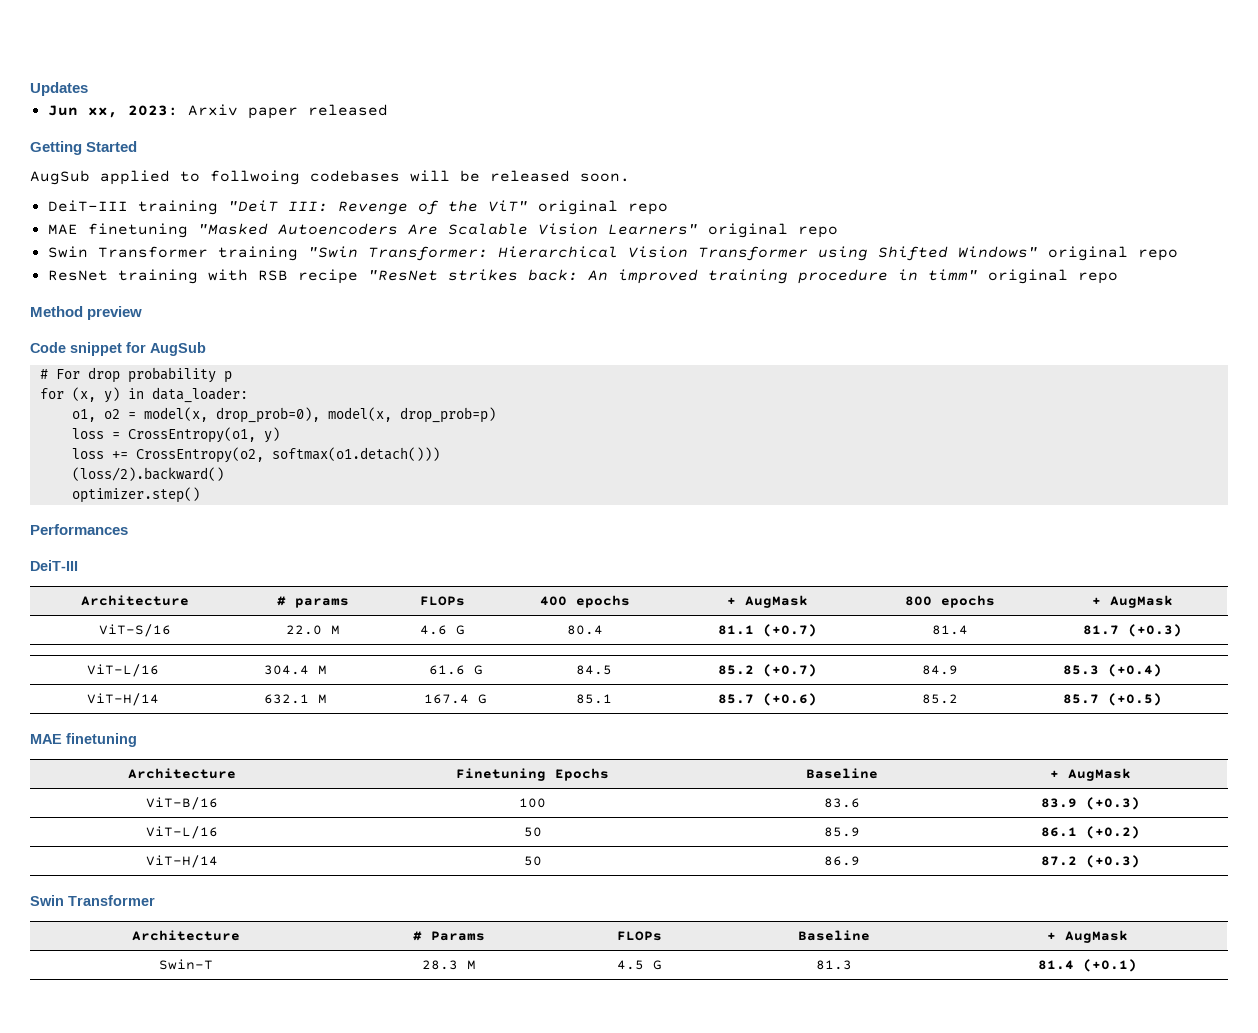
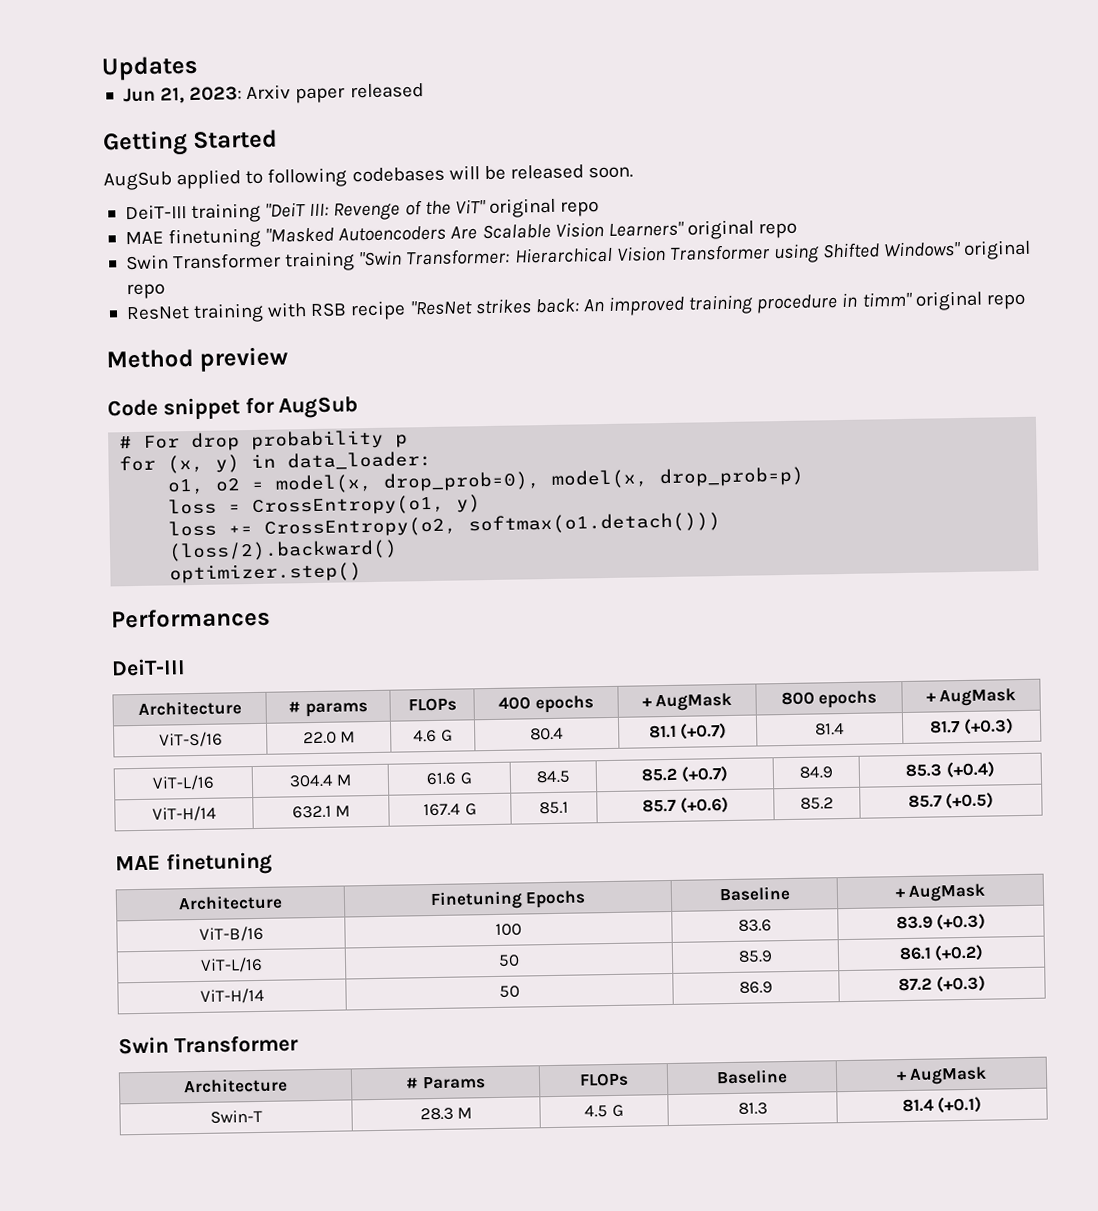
- Jun xx, 2023: Arxiv paper released
+ Jun 21, 2023: Arxiv paper released
- AugSub applied to follwoing codebases will be released soon.
+ AugSub applied to following codebases will be released soon.

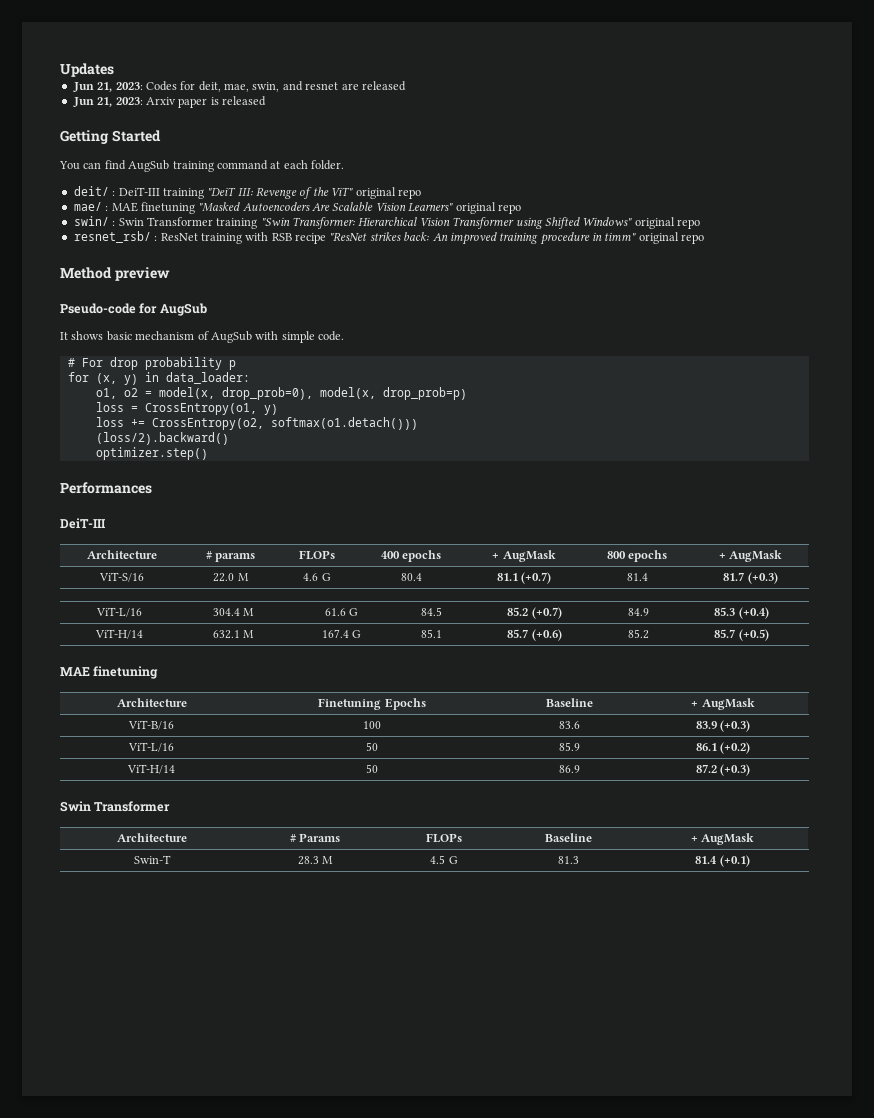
+ Jun 21, 2023: Codes for deit, mae, swin, and resnet are released
- Jun 21, 2023: Arxiv paper released
+ Jun 21, 2023: Arxiv paper is released
- AugSub applied to following codebases will be released soon.
- DeiT-III training "DeiT III: Revenge of the ViT" original repo
+ You can find AugSub training command at each folder.
+ deit/ : DeiT-III training "DeiT III: Revenge of the ViT" original repo
- MAE finetuning "Masked Autoencoders Are Scalable Vision Learners" original repo
+ mae/ : MAE finetuning "Masked Autoencoders Are Scalable Vision Learners" original repo
- Swin Transformer training "Swin Transformer: Hierarchical Vision Transformer using Shifted Windows" original repo
+ swin/ : Swin Transformer training "Swin Transformer: Hierarchical Vision Transformer using Shifted Windows" original repo
- ResNet training with RSB recipe "ResNet strikes back: An improved training procedure in timm" original repo
+ resnet_rsb/ : ResNet training with RSB recipe "ResNet strikes back: An improved training procedure in timm" original repo
- Code snippet for AugSub
+ Pseudo-code for AugSub
+ It shows basic mechanism of AugSub with simple code.

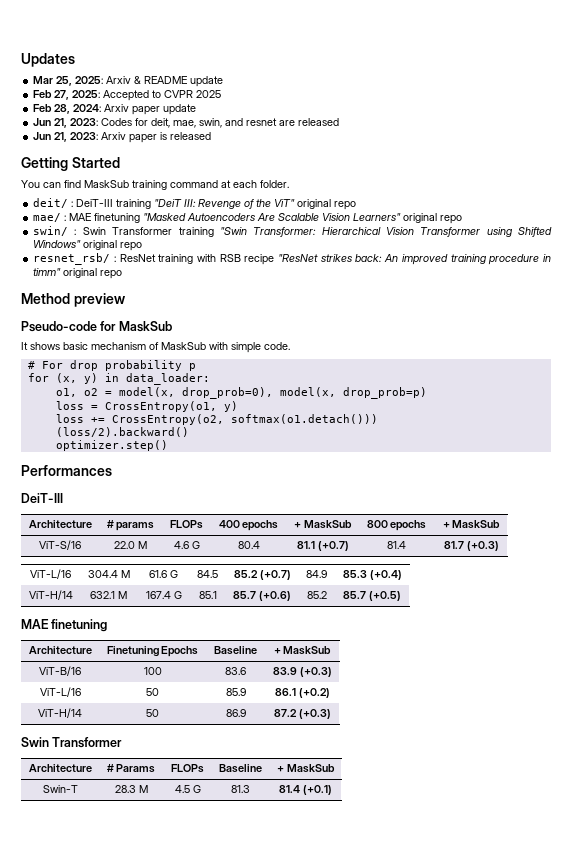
+ Mar 25, 2025: Arxiv & README update
+ Feb 27, 2025: Accepted to CVPR 2025
+ Feb 28, 2024: Arxiv paper update
- You can find AugSub training command at each folder.
+ You can find MaskSub training command at each folder.
- Pseudo-code for AugSub
+ Pseudo-code for MaskSub
- It shows basic mechanism of AugSub with simple code.
+ It shows basic mechanism of MaskSub with simple code.
- Architecture | # params | FLOPs | 400 epochs | + AugMask | 800 epochs | + AugMask
+ Architecture | # params | FLOPs | 400 epochs | + MaskSub | 800 epochs | + MaskSub
- Architecture | Finetuning Epochs | Baseline | + AugMask
+ Architecture | Finetuning Epochs | Baseline | + MaskSub
- Architecture | # Params | FLOPs | Baseline | + AugMask
+ Architecture | # Params | FLOPs | Baseline | + MaskSub

